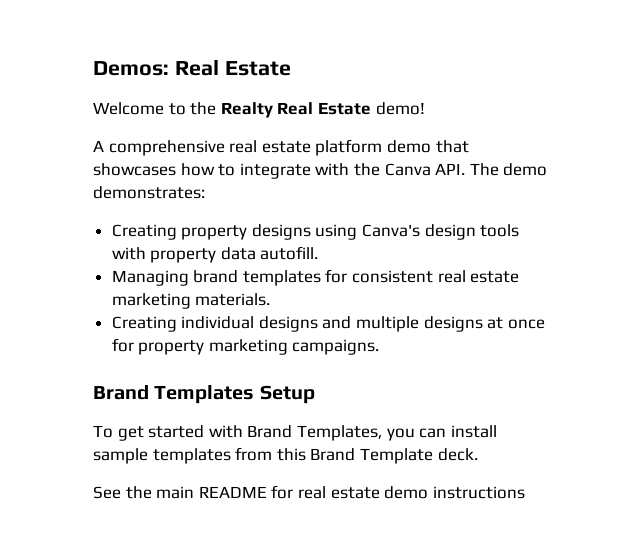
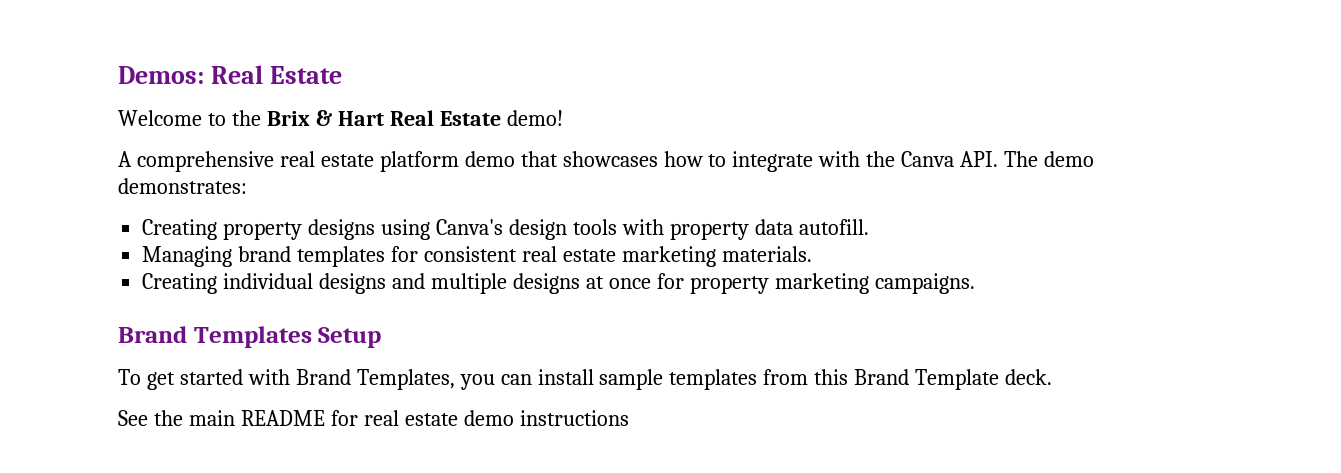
- Welcome to the Realty Real Estate demo!
+ Welcome to the Brix & Hart Real Estate demo!

